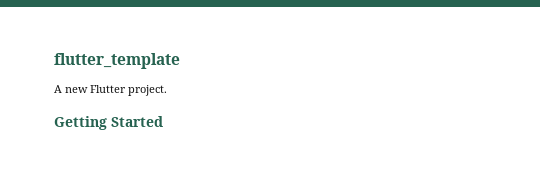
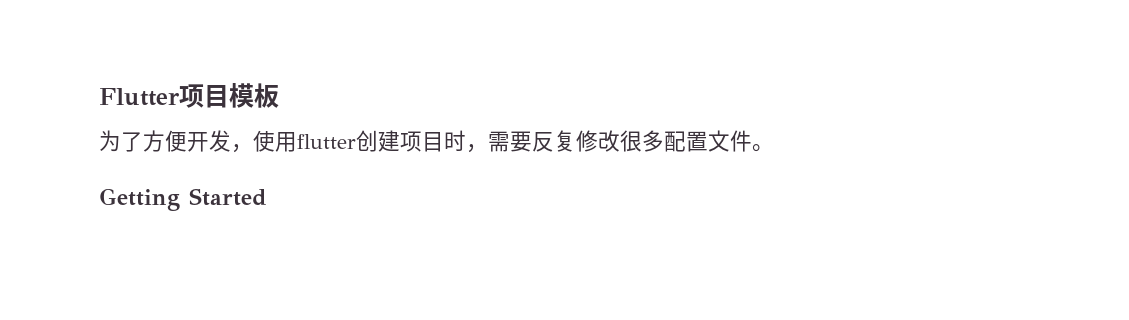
- flutter_template
- A new Flutter project.
+ Flutter项目模板
+ 为了方便开发，使用flutter创建项目时，需要反复修改很多配置文件。

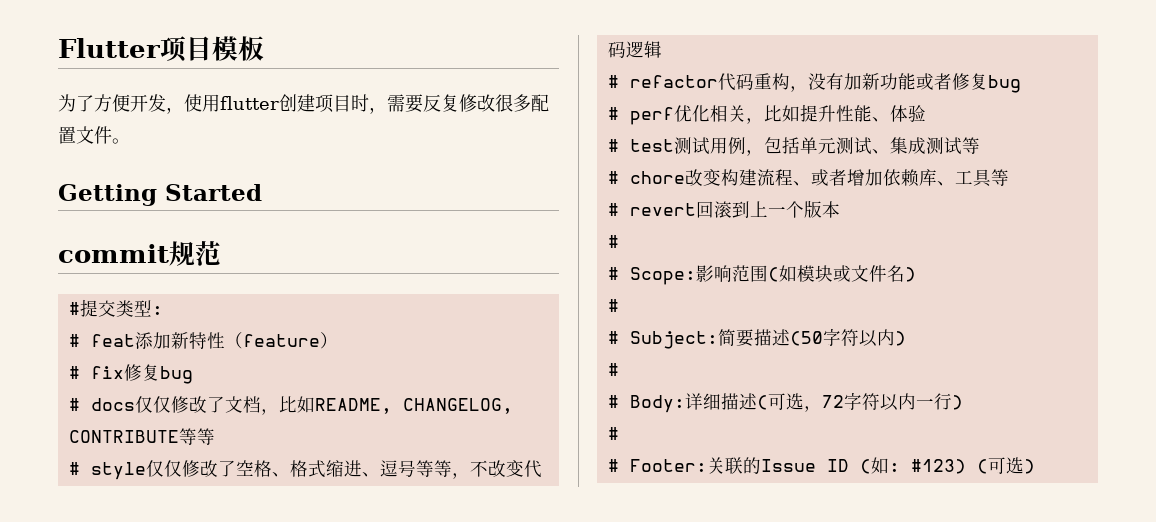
+ commit规范
+ #提交类型:
+ # feat添加新特性（feature）
+ # fix修复bug
+ # docs仅仅修改了文档，比如README, CHANGELOG, CONTRIBUTE等等
+ # style仅仅修改了空格、格式缩进、逗号等等，不改变代码逻辑
+ # refactor代码重构，没有加新功能或者修复bug
+ # perf优化相关，比如提升性能、体验
+ # test测试用例，包括单元测试、集成测试等
+ # chore改变构建流程、或者增加依赖库、工具等
+ # revert回滚到上一个版本
+ #
+ # Scope:影响范围(如模块或文件名)
+ #
+ # Subject:简要描述(50字符以内)
+ #
+ # Body:详细描述(可选，72字符以内一行)
+ #
+ # Footer:关联的Issue ID (如: #123) (可选)

